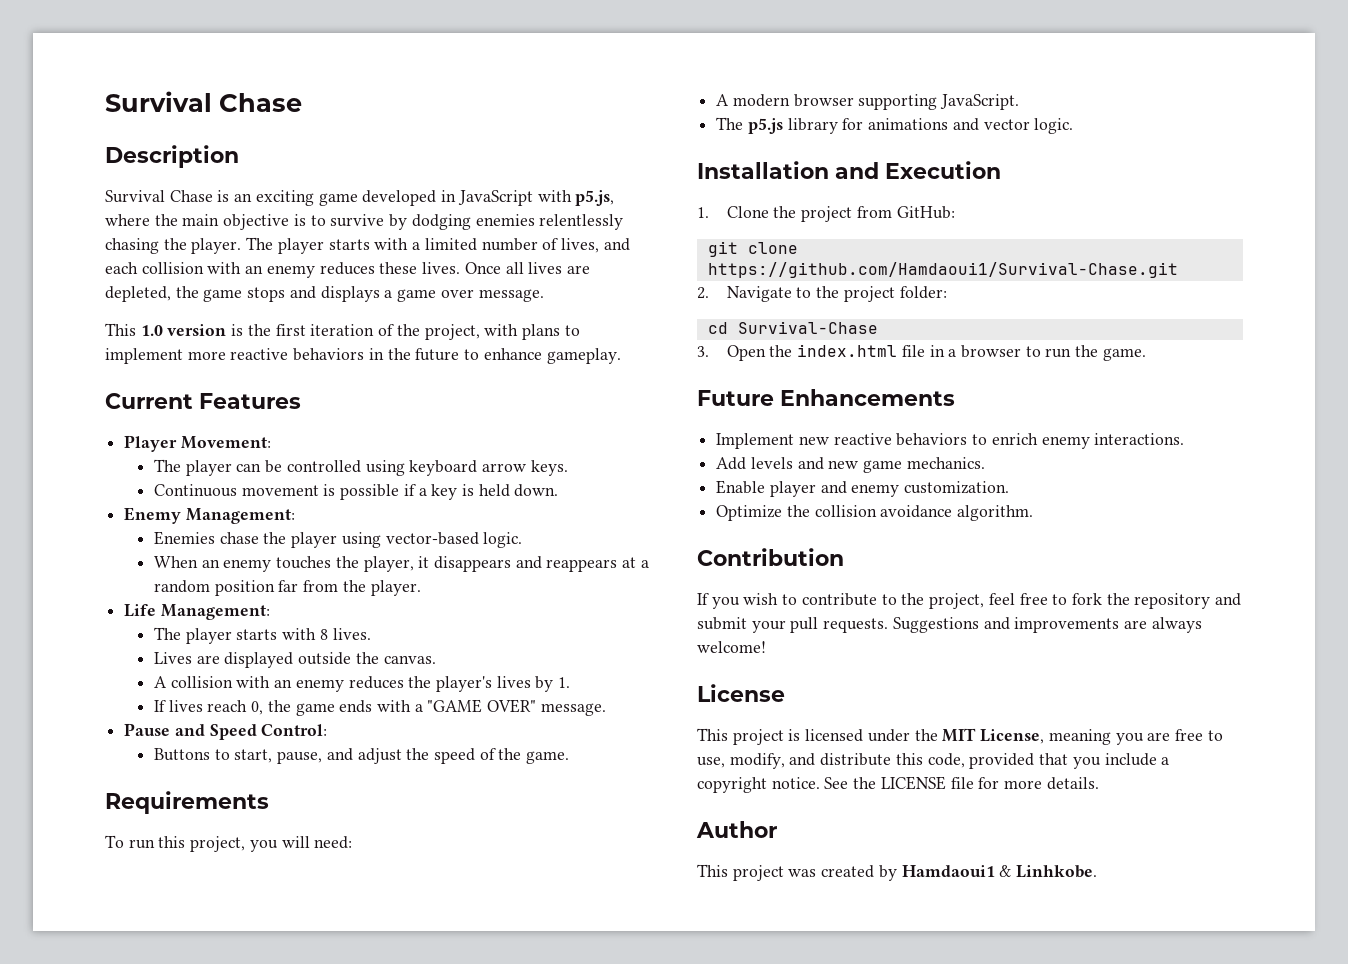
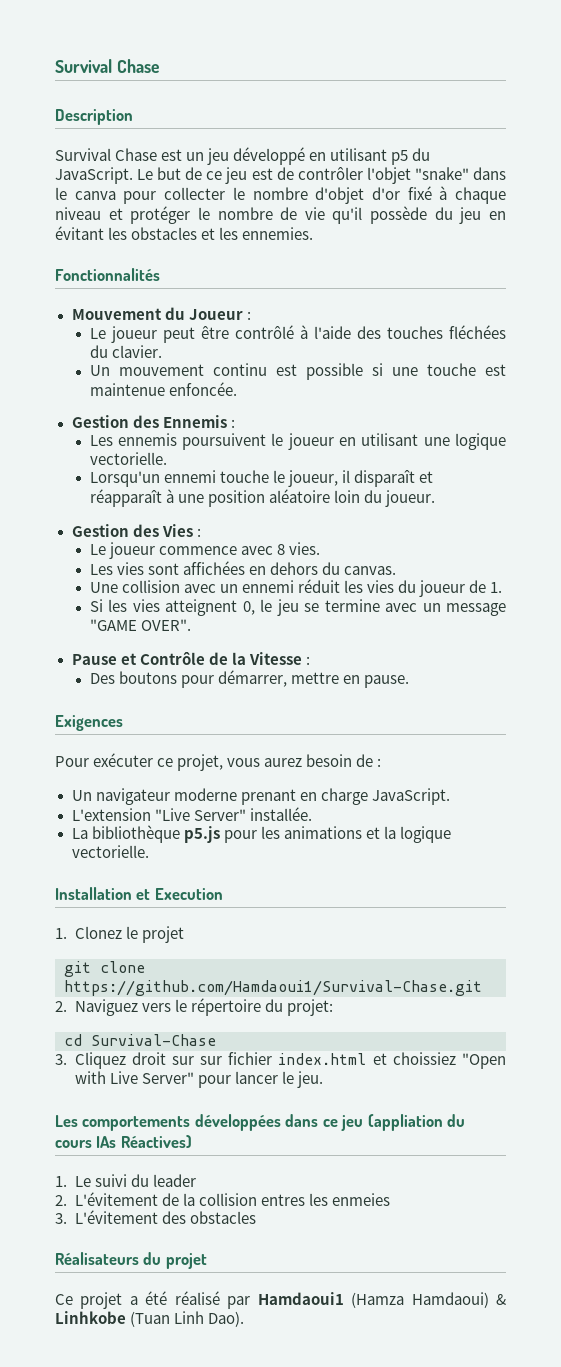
- Survival Chase is an exciting game developed in JavaScript with p5.js, where the main objective is to survive by dodging enemies relentlessly chasing the player. The player starts with a limited number of lives, and each collision with an enemy reduces these lives. Once all lives are depleted, the game stops and displays a game over message.
- This 1.0 version is the first iteration of the project, with plans to implement more reactive behaviors in the future to enhance gameplay.
- Current Features
- Player Movement:
- The player can be controlled using keyboard arrow keys.
- Continuous movement is possible if a key is held down.
- Enemy Management:
- Enemies chase the player using vector-based logic.
- When an enemy touches the player, it disappears and reappears at a random position far from the player.
- Life Management:
- The player starts with 8 lives.
- Lives are displayed outside the canvas.
- A collision with an enemy reduces the player's lives by 1.
- If lives reach 0, the game ends with a "GAME OVER" message.
- Pause and Speed Control:
- Buttons to start, pause, and adjust the speed of the game.
- Requirements
- To run this project, you will need:
- A modern browser supporting JavaScript.
- The p5.js library for animations and vector logic.
+ Survival Chase est un jeu développé en utilisant p5 du JavaScript. Le but de ce jeu est de contrôler l'objet "snake" dans le canva pour collecter le nombre d'objet d'or fixé à chaque niveau et protéger le nombre de vie qu'il possède du jeu en évitant les obstacles et les ennemies.
+ Fonctionnalités
+ Mouvement du Joueur :
+ Le joueur peut être contrôlé à l'aide des touches fléchées du clavier.
+ Un mouvement continu est possible si une touche est maintenue enfoncée.
+ Gestion des Ennemis :
+ Les ennemis poursuivent le joueur en utilisant une logique vectorielle.
+ Lorsqu'un ennemi touche le joueur, il disparaît et réapparaît à une position aléatoire loin du joueur.
+ Gestion des Vies :
+ Le joueur commence avec 8 vies.
+ Les vies sont affichées en dehors du canvas.
+ Une collision avec un ennemi réduit les vies du joueur de 1.
+ Si les vies atteignent 0, le jeu se termine avec un message "GAME OVER".
+ Pause et Contrôle de la Vitesse :
+ Des boutons pour démarrer, mettre en pause.
+ Exigences
+ Pour exécuter ce projet, vous aurez besoin de :
+ Un navigateur moderne prenant en charge JavaScript.
+ L'extension "Live Server" installée.
+ La bibliothèque p5.js pour les animations et la logique vectorielle.
- Installation and Execution
+ Installation et Execution
- 1. Clone the project from GitHub:
+ 1. Clonez le projet
- 2. Navigate to the project folder:
+ 2. Naviguez vers le répertoire du projet:
  cd Survival-Chase
- 3. Open the index.html file in a browser to run the game.
- Future Enhancements
- Implement new reactive behaviors to enrich enemy interactions.
- Add levels and new game mechanics.
- Enable player and enemy customization.
- Optimize the collision avoidance algorithm.
- Contribution
- If you wish to contribute to the project, feel free to fork the repository and submit your pull requests. Suggestions and improvements are always welcome!
- License
- This project is licensed under the MIT License, meaning you are free to use, modify, and distribute this code, provided that you include a copyright notice. See the LICENSE file for more details.
- Author
- This project was created by Hamdaoui1 & Linhkobe.
+ 3. Cliquez droit sur sur fichier index.html et choissiez "Open with Live Server" pour lancer le jeu.
+ Les comportements développées dans ce jeu (appliation du cours IAs Réactives)
+ 1. Le suivi du leader
+ 2. L'évitement de la collision entres les enmeies
+ 3. L'évitement des obstacles
+ Réalisateurs du projet
+ Ce projet a été réalisé par Hamdaoui1 (Hamza Hamdaoui) & Linhkobe (Tuan Linh Dao).

